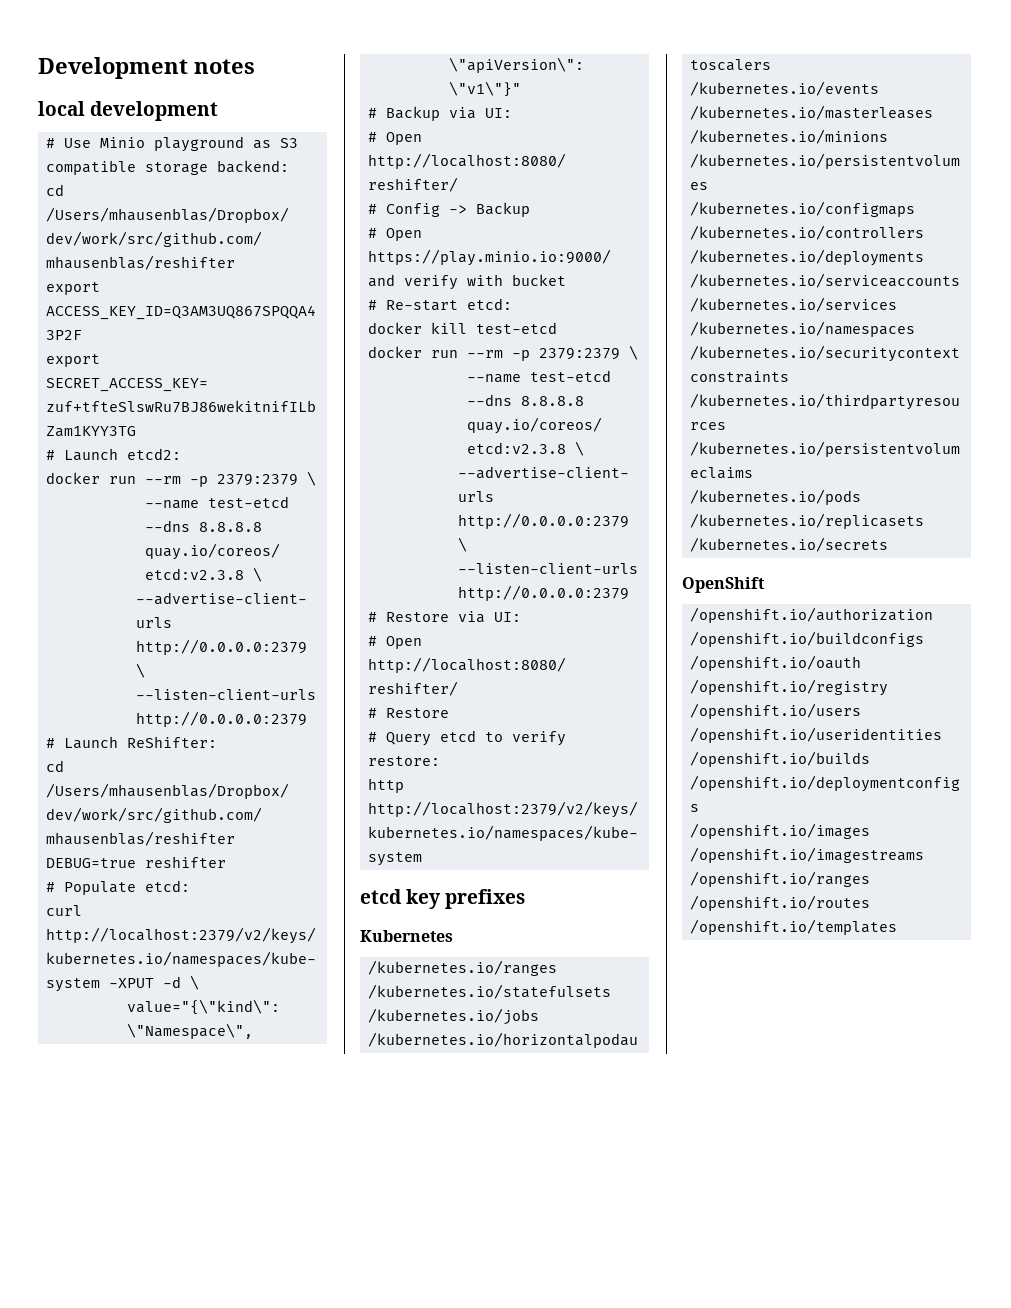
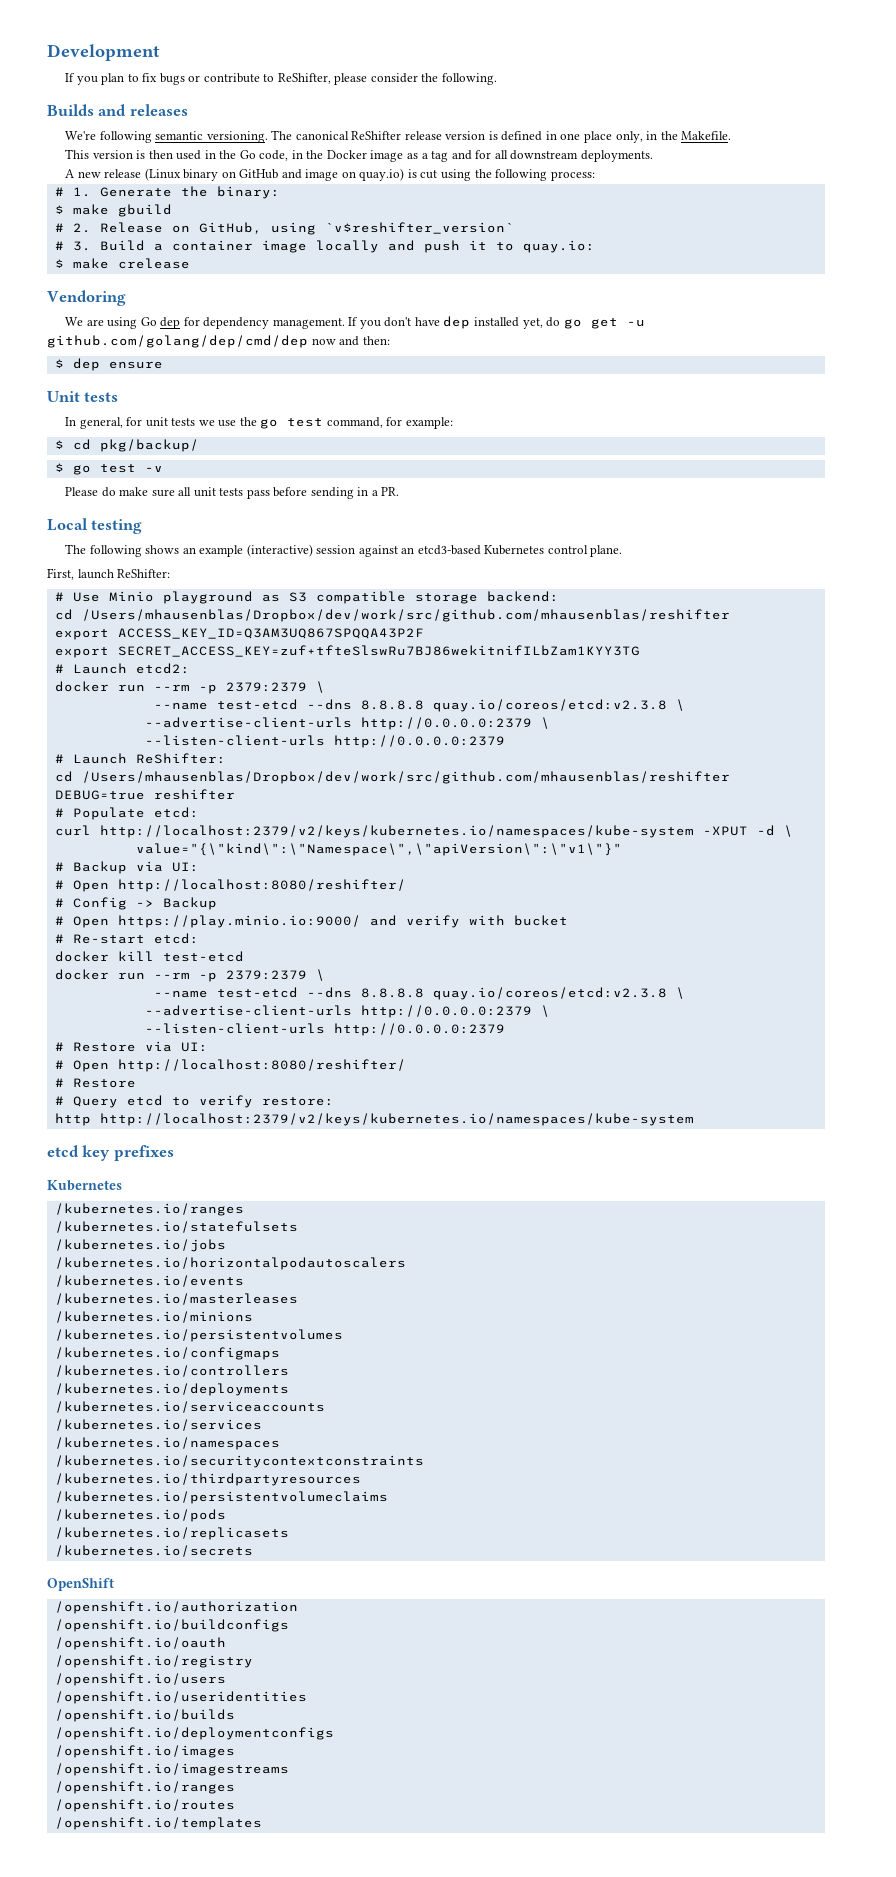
- Development notes
- local development
+ Development
+ If you plan to fix bugs or contribute to ReShifter, please consider the following.
+ Builds and releases
+ We're following semantic versioning. The canonical ReShifter release version is defined in one place only, in the Makefile.
+ This version is then used in the Go code, in the Docker image as a tag and for all downstream deployments.
+ A new release (Linux binary on GitHub and image on quay.io) is cut using the following process:
+ # 1. Generate the binary:
+ $ make gbuild
+ # 2. Release on GitHub, using `v$reshifter_version`
+ # 3. Build a container image locally and push it to quay.io:
+ $ make crelease
+ Vendoring
+ We are using Go dep for dependency management. If you don't have dep installed yet, do go get -u github.com/golang/dep/cmd/dep now and then:
+ $ dep ensure
+ Unit tests
+ In general, for unit tests we use the go test command, for example:
+ $ cd pkg/backup/
+ $ go test -v
+ Please do make sure all unit tests pass before sending in a PR.
+ Local testing
+ The following shows an example (interactive) session against an etcd3-based Kubernetes control plane.
+ First, launch ReShifter:

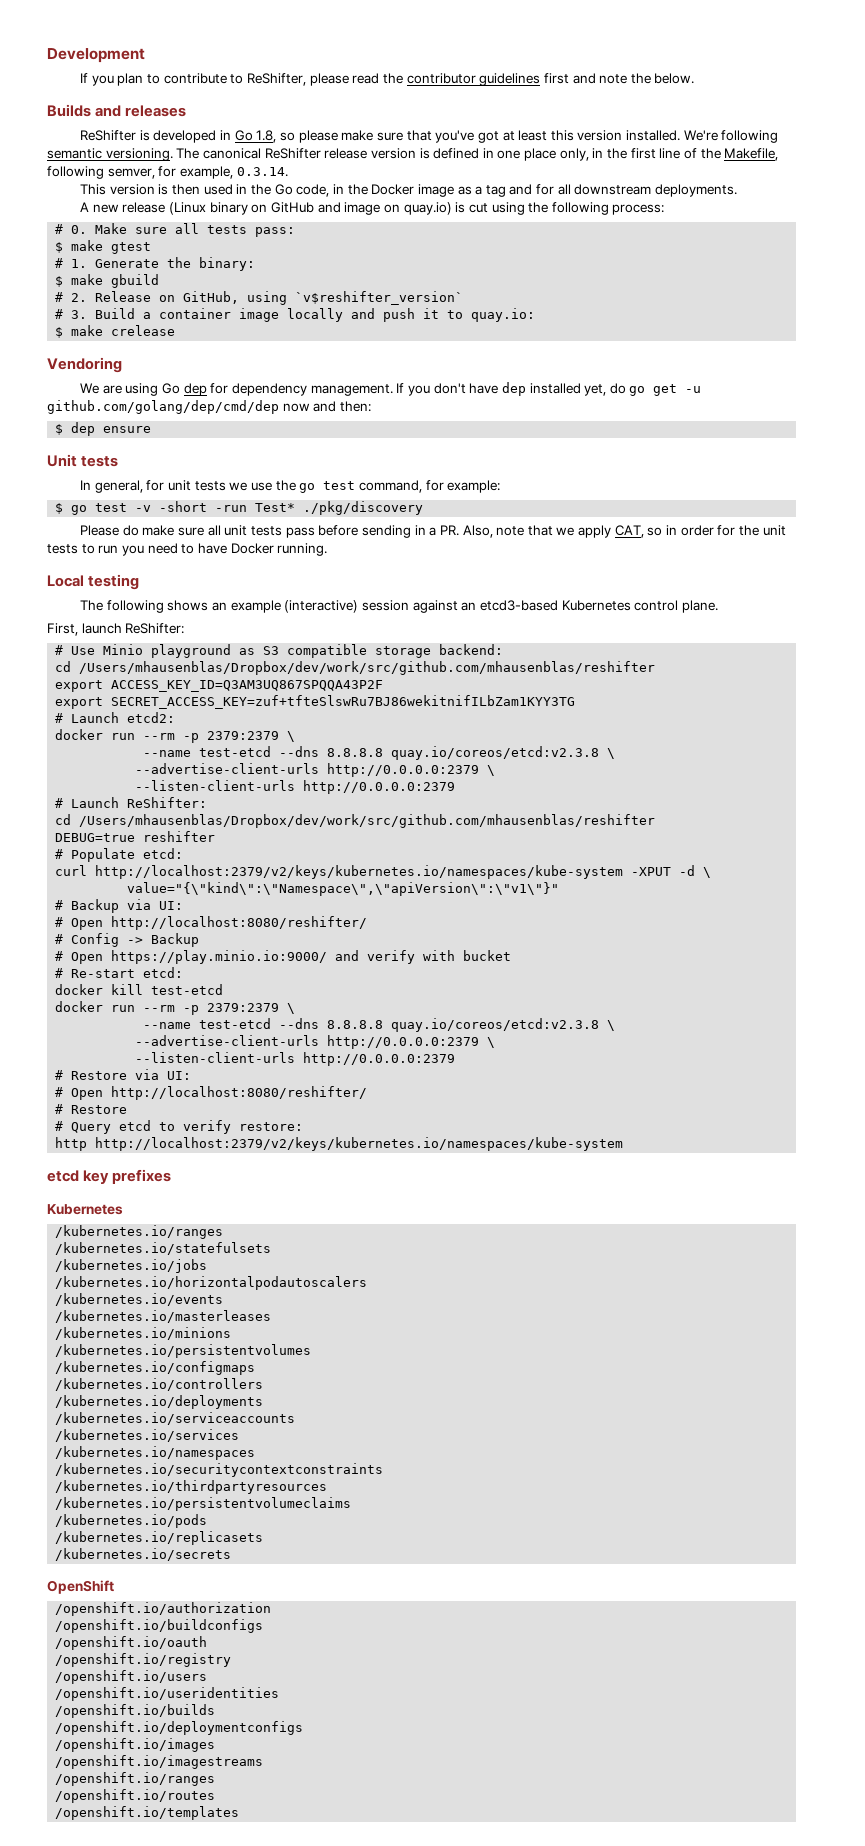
- If you plan to fix bugs or contribute to ReShifter, please consider the following.
+ If you plan to contribute to ReShifter, please read the contributor guidelines first and note the below.
  Builds and releases
- We're following semantic versioning.
+ ReShifter is developed in Go 1.8, so please make sure that you've got at least this version installed. We're following semantic versioning.
- The canonical ReShifter release version is defined in one place only, in the Makefile.
+ The canonical ReShifter release version is defined in one place only, in the first line of the Makefile, following semver, for example, 0.3.14.
+ # 0. Make sure all tests pass:
+ $ make gtest
- $ cd pkg/backup/
- $ go test -v
+ $ go test -v -short -run Test* ./pkg/discovery
- Please do make sure all unit tests pass before sending in a PR.
+ Please do make sure all unit tests pass before sending in a PR. Also, note that we apply CAT, so in order for the unit tests to run you need to have Docker running.

